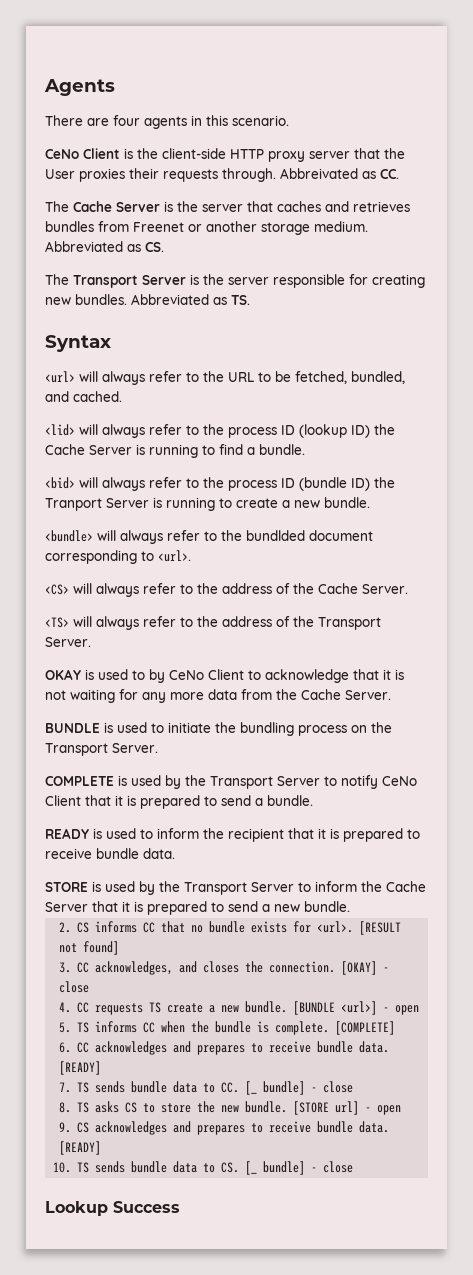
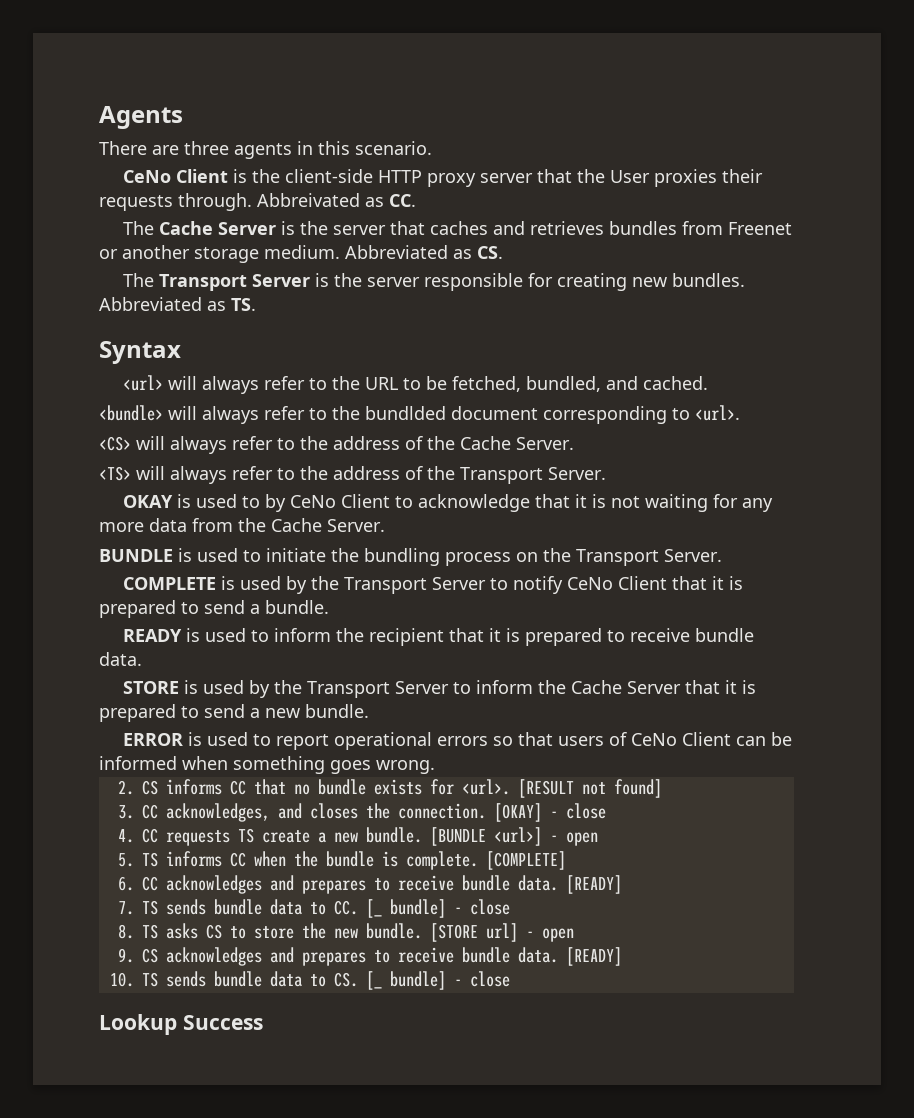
- There are four agents in this scenario.
+ There are three agents in this scenario.
- <lid> will always refer to the process ID (lookup ID) the Cache Server is running to find a bundle.
- <bid> will always refer to the process ID (bundle ID) the Tranport Server is running to create a new bundle.
+ ERROR is used to report operational errors so that users of CeNo Client can be informed when something goes wrong.

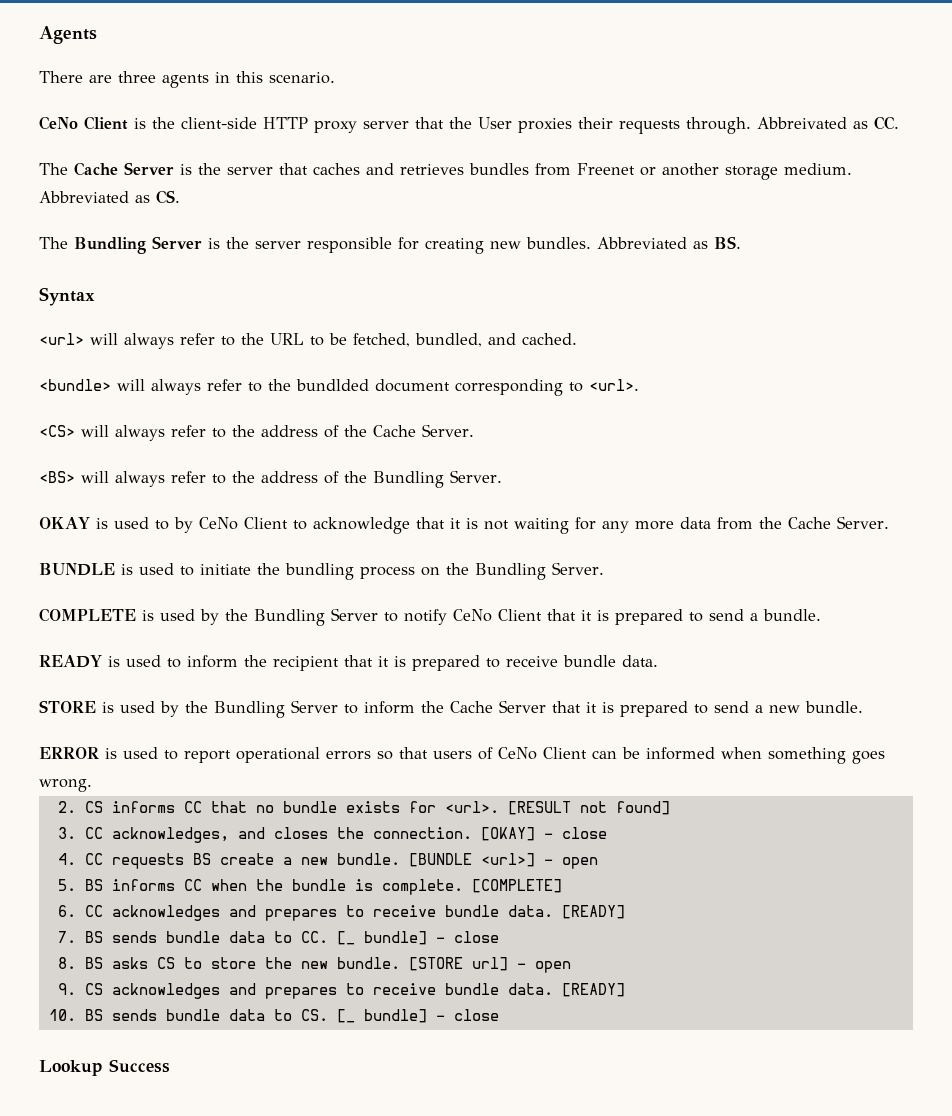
- The Transport Server is the server responsible for creating new bundles.
+ The Bundling Server is the server responsible for creating new bundles.
- Abbreviated as TS.
+ Abbreviated as BS.
- <TS> will always refer to the address of the Transport Server.
+ <BS> will always refer to the address of the Bundling Server.
- BUNDLE is used to initiate the bundling process on the Transport Server.
+ BUNDLE is used to initiate the bundling process on the Bundling Server.
- COMPLETE is used by the Transport Server to notify CeNo Client that it is prepared to send a bundle.
+ COMPLETE is used by the Bundling Server to notify CeNo Client that it is prepared to send a bundle.
- STORE is used by the Transport Server to inform the Cache Server that it is prepared to send a new bundle.
+ STORE is used by the Bundling Server to inform the Cache Server that it is prepared to send a new bundle.
- 4. CC requests TS create a new bundle.
+ 4. CC requests BS create a new bundle.
- 5. TS informs CC when the bundle is complete.
+ 5. BS informs CC when the bundle is complete.
- 7. TS sends bundle data to CC. [_ bundle] - close
+ 7. BS sends bundle data to CC. [_ bundle] - close
- 8. TS asks CS to store the new bundle.
+ 8. BS asks CS to store the new bundle.
- 10. TS sends bundle data to CS. [_ bundle] - close
+ 10. BS sends bundle data to CS. [_ bundle] - close

